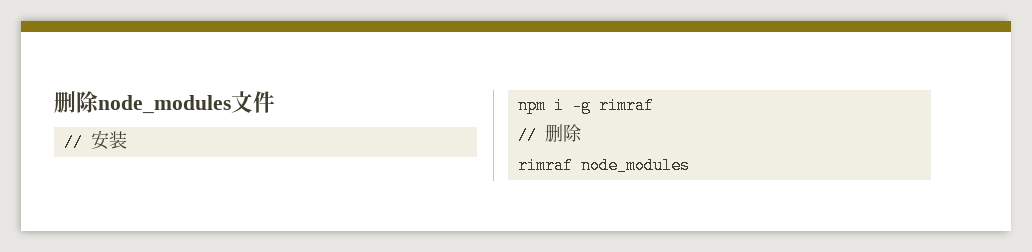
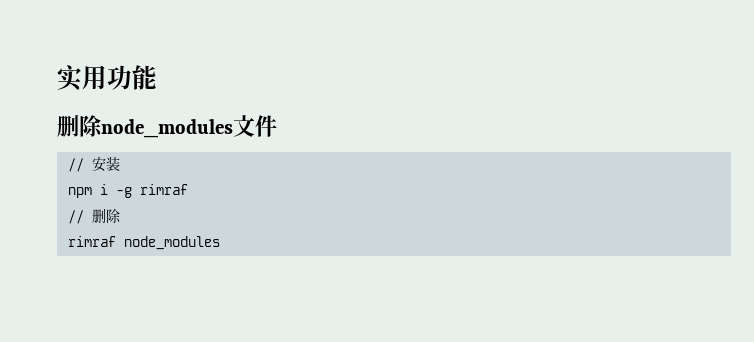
+ 实用功能

